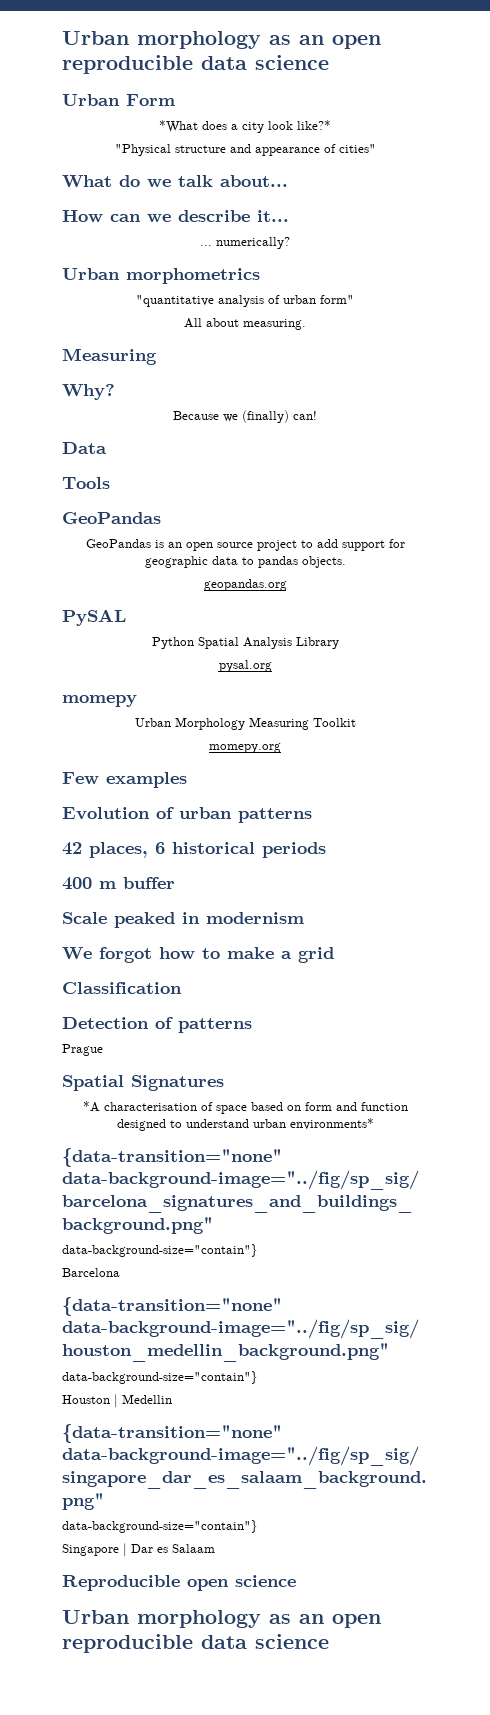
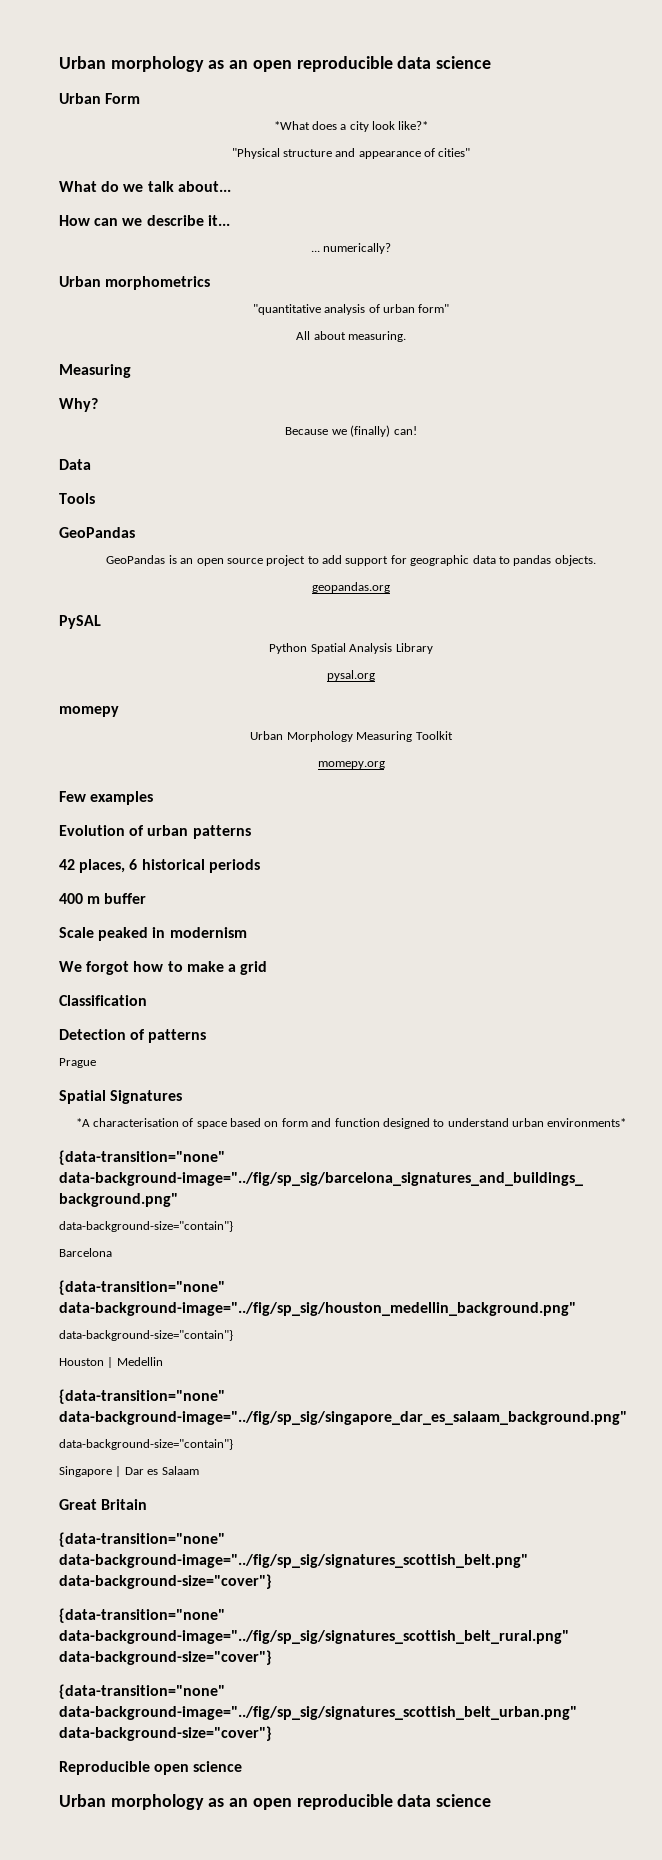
+ Great Britain
+ {data-transition="none" data-background-image="../fig/sp_sig/signatures_scottish_belt.png" data-background-size="cover"}
+ {data-transition="none" data-background-image="../fig/sp_sig/signatures_scottish_belt_rural.png" data-background-size="cover"}
+ {data-transition="none" data-background-image="../fig/sp_sig/signatures_scottish_belt_urban.png" data-background-size="cover"}

